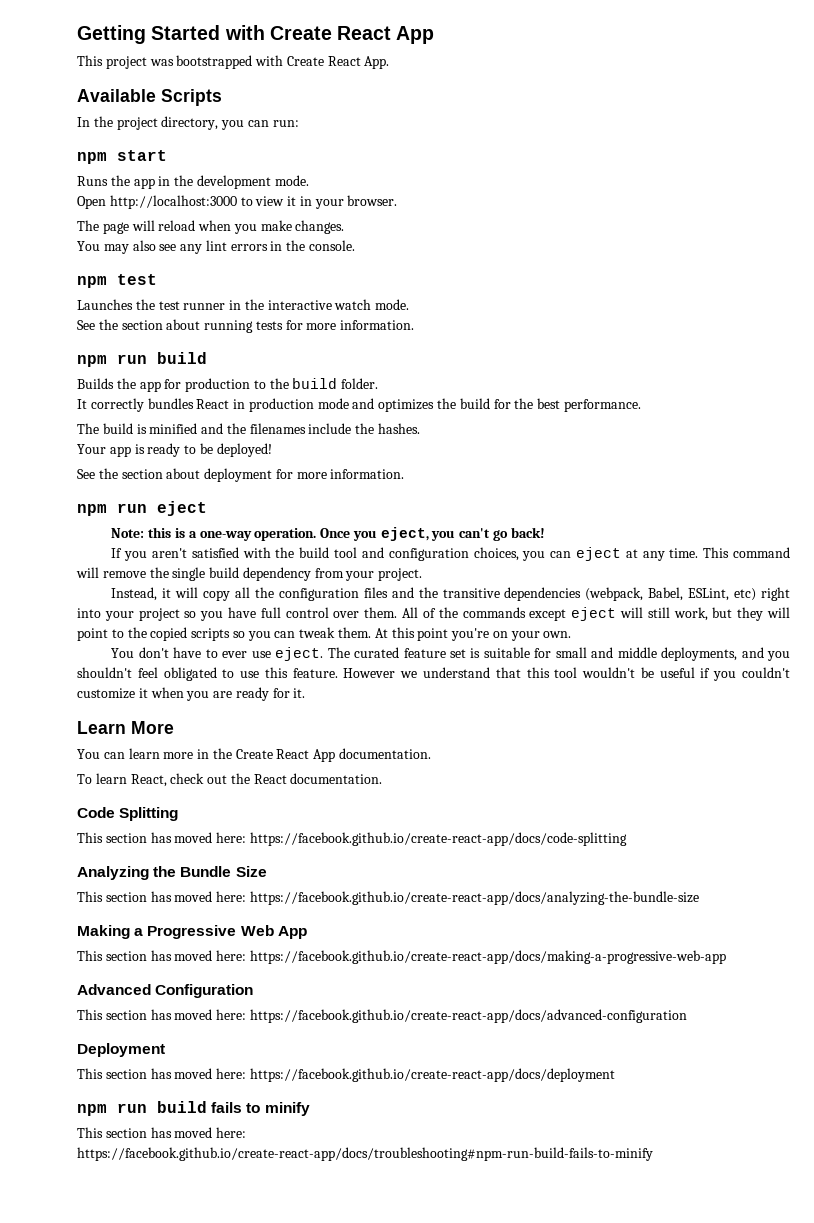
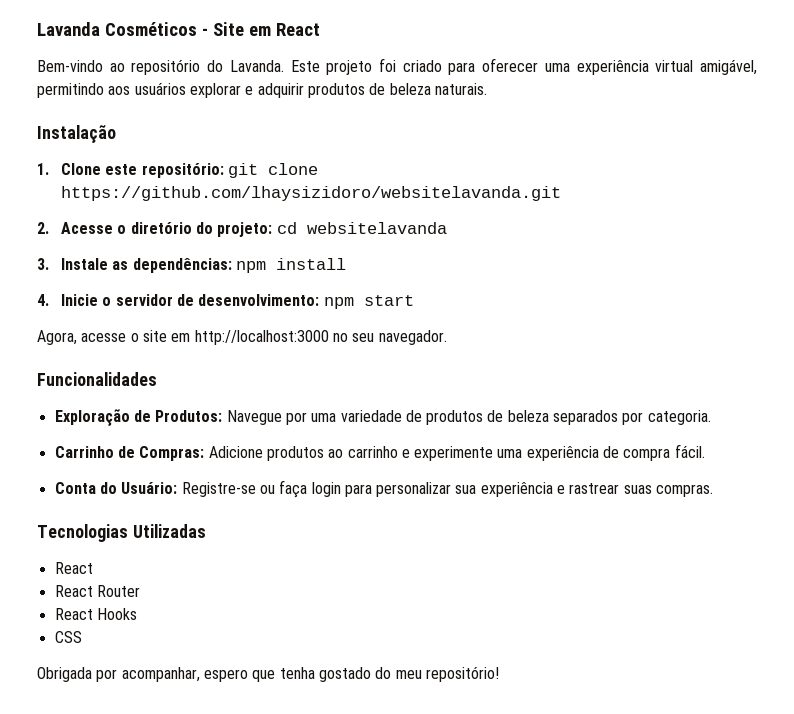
- Getting Started with Create React App
- This project was bootstrapped with Create React App.
- Available Scripts
- In the project directory, you can run:
- npm start
- Runs the app in the development mode.
- Open http://localhost:3000 to view it in your browser.
- The page will reload when you make changes.
- You may also see any lint errors in the console.
- npm test
- Launches the test runner in the interactive watch mode.
- See the section about running tests for more information.
- npm run build
- Builds the app for production to the build folder.
- It correctly bundles React in production mode and optimizes the build for the best performance.
- The build is minified and the filenames include the hashes.
- Your app is ready to be deployed!
- See the section about deployment for more information.
- npm run eject
- Note: this is a one-way operation. Once you eject, you can't go back!
- If you aren't satisfied with the build tool and configuration choices, you can eject at any time. This command will remove the single build dependency from your project.
- Instead, it will copy all the configuration files and the transitive dependencies (webpack, Babel, ESLint, etc) right into your project so you have full control over them. All of the commands except eject will still work, but they will point to the copied scripts so you can tweak them. At this point you're on your own.
- You don't have to ever use eject. The curated feature set is suitable for small and middle deployments, and you shouldn't feel obligated to use this feature. However we understand that this tool wouldn't be useful if you couldn't customize it when you are ready for it.
- Learn More
- You can learn more in the Create React App documentation.
- To learn React, check out the React documentation.
- Code Splitting
- This section has moved here: https://facebook.github.io/create-react-app/docs/code-splitting
- Analyzing the Bundle Size
- This section has moved here: https://facebook.github.io/create-react-app/docs/analyzing-the-bundle-size
- Making a Progressive Web App
- This section has moved here: https://facebook.github.io/create-react-app/docs/making-a-progressive-web-app
- Advanced Configuration
- This section has moved here: https://facebook.github.io/create-react-app/docs/advanced-configuration
- Deployment
- This section has moved here: https://facebook.github.io/create-react-app/docs/deployment
- npm run build fails to minify
- This section has moved here: https://facebook.github.io/create-react-app/docs/troubleshooting#npm-run-build-fails-to-minify
+ Lavanda Cosméticos - Site em React
+ Bem-vindo ao repositório do Lavanda. Este projeto foi criado para oferecer uma experiência virtual amigável, permitindo aos usuários explorar e adquirir produtos de beleza naturais.
+ Instalação
+ 1. Clone este repositório: git clone https://github.com/lhaysizidoro/websitelavanda.git
+ 2. Acesse o diretório do projeto: cd websitelavanda
+ 3. Instale as dependências: npm install
+ 4. Inicie o servidor de desenvolvimento: npm start
+ Agora, acesse o site em http://localhost:3000 no seu navegador.
+ Funcionalidades
+ Exploração de Produtos: Navegue por uma variedade de produtos de beleza separados por categoria.
+ Carrinho de Compras: Adicione produtos ao carrinho e experimente uma experiência de compra fácil.
+ Conta do Usuário: Registre-se ou faça login para personalizar sua experiência e rastrear suas compras.
+ Tecnologias Utilizadas
+ React
+ React Router
+ React Hooks
+ CSS
+ Obrigada por acompanhar, espero que tenha gostado do meu repositório!

